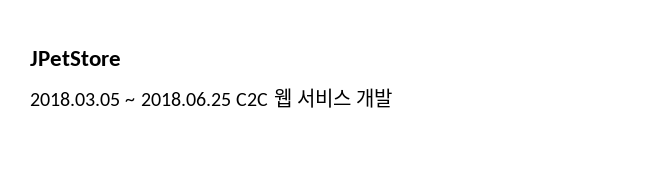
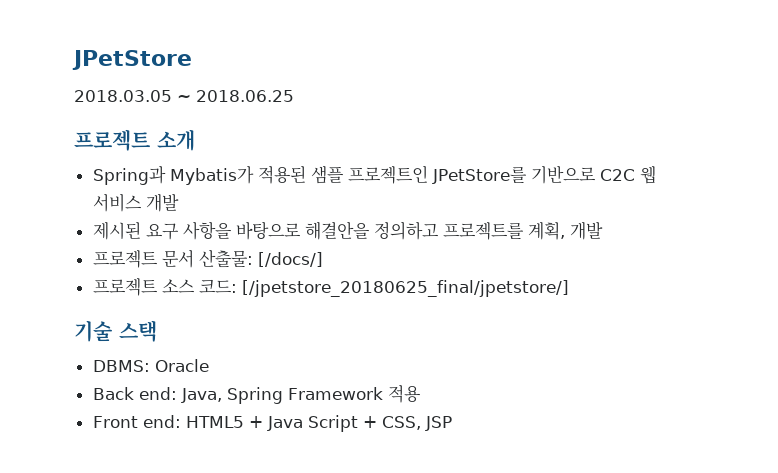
- 2018.03.05 ~ 2018.06.25 C2C 웹 서비스 개발
+ 2018.03.05 ~ 2018.06.25
+ 프로젝트 소개
+ Spring과 Mybatis가 적용된 샘플 프로젝트인 JPetStore를 기반으로 C2C 웹 서비스 개발
+ 제시된 요구 사항을 바탕으로 해결안을 정의하고 프로젝트를 계획, 개발
+ 프로젝트 문서 산출물: [/docs/]
+ 프로젝트 소스 코드: [/jpetstore_20180625_final/jpetstore/]
+ 기술 스택
+ DBMS: Oracle
+ Back end: Java, Spring Framework 적용
+ Front end: HTML5 + Java Script + CSS, JSP

